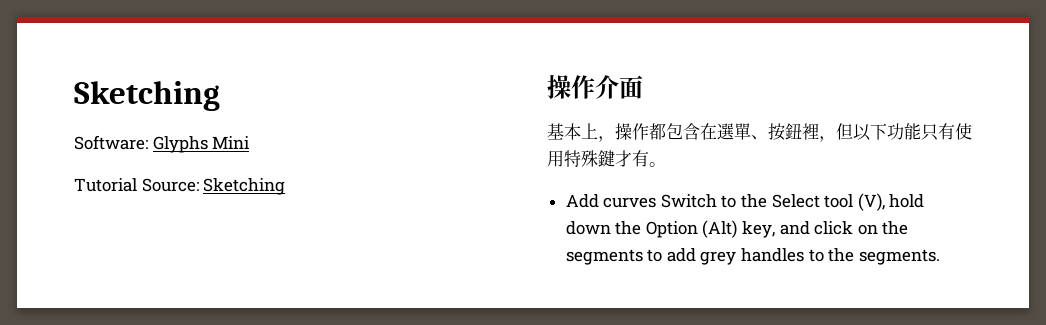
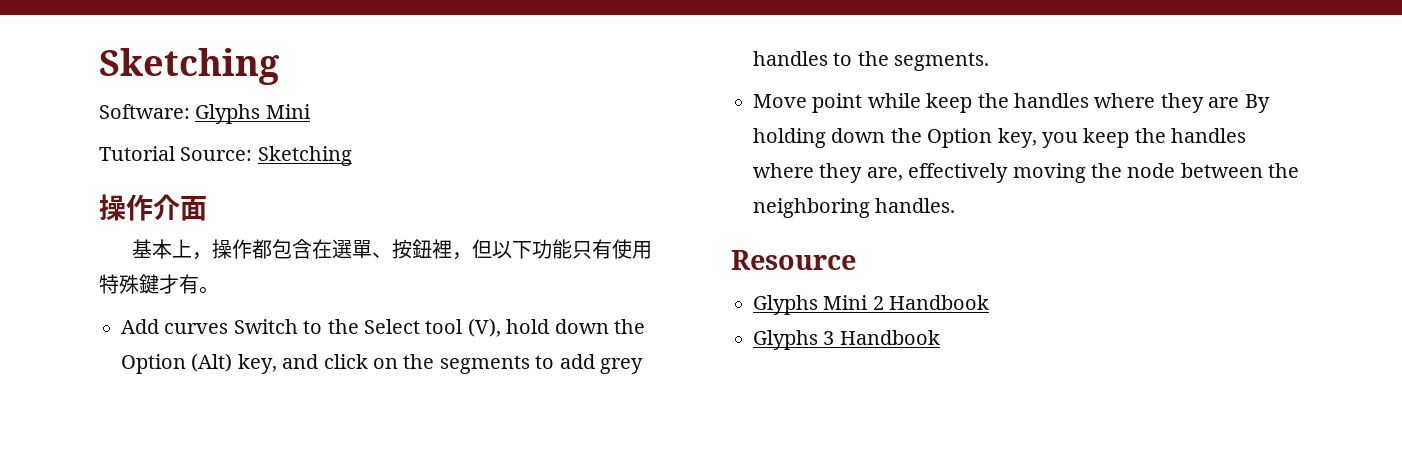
+ Move point while keep the handles where they are By holding down the Option key, you keep the handles where they are, effectively moving the node between the neighboring handles.
+ Resource
+ Glyphs Mini 2 Handbook
+ Glyphs 3 Handbook

